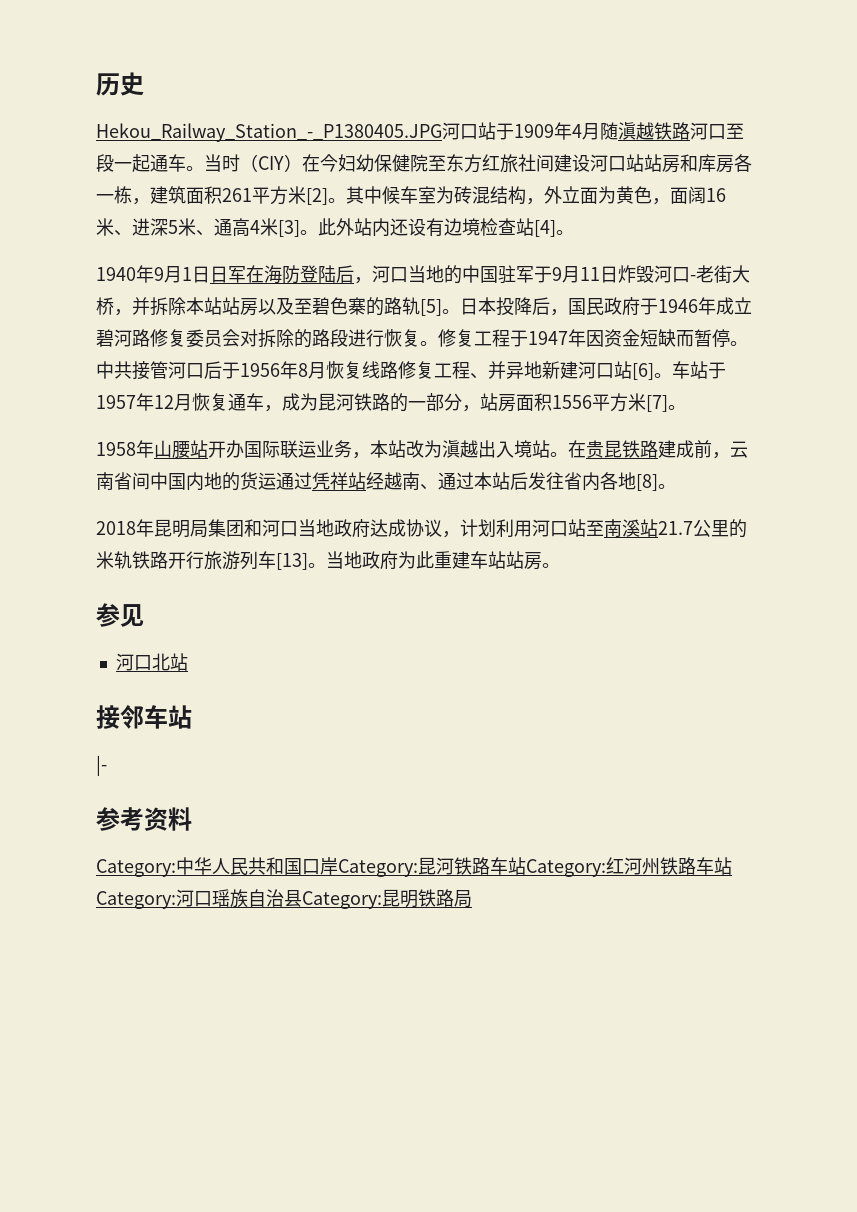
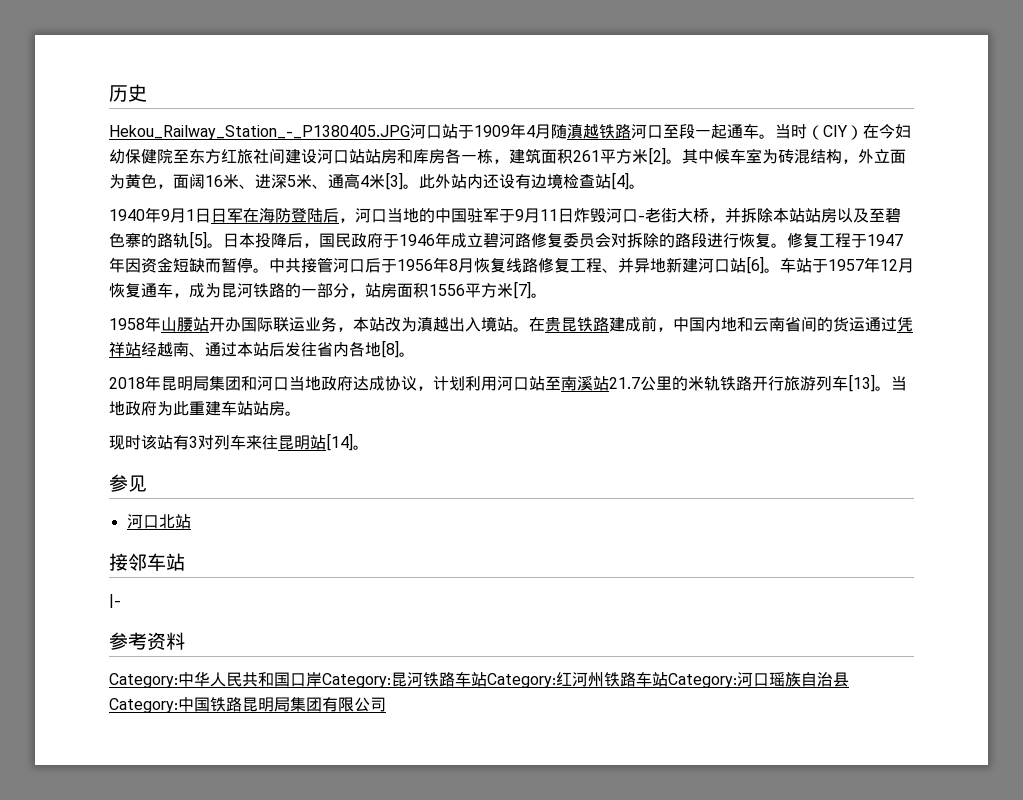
- 在贵昆铁路建成前，云南省间中国内地的货运通过凭祥站经越南、通过本站后发往省内各地[8]。
+ 在贵昆铁路建成前，中国内地和云南省间的货运通过凭祥站经越南、通过本站后发往省内各地[8]。
+ 现时该站有3对列车来往昆明站[14]。
- Category:中华人民共和国口岸Category:昆河铁路车站Category:红河州铁路车站Category:河口瑶族自治县Category:昆明铁路局
+ Category:中华人民共和国口岸Category:昆河铁路车站Category:红河州铁路车站Category:河口瑶族自治县Category:中国铁路昆明局集团有限公司

